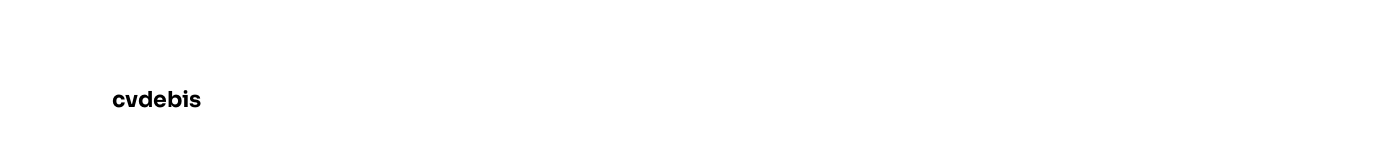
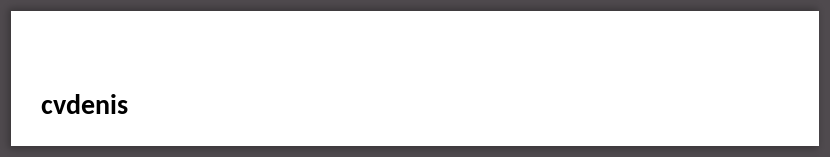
- cvdebis
+ cvdenis

